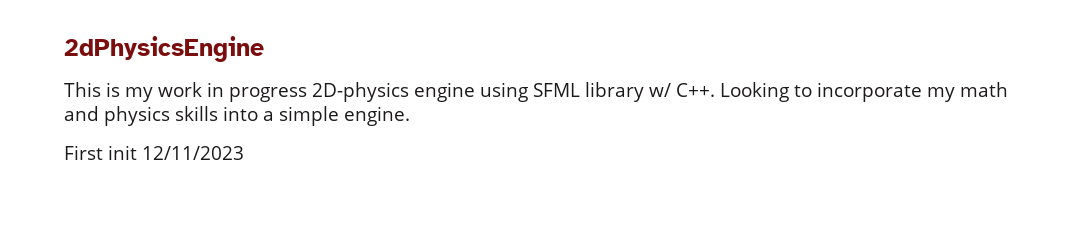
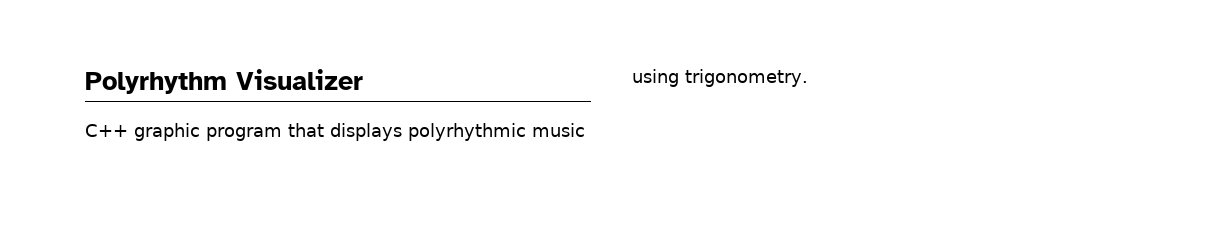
- 2dPhysicsEngine
- This is my work in progress 2D-physics engine using SFML library w/ C++. Looking to incorporate my math and physics skills into a simple engine.
- First init 12/11/2023
+ Polyrhythm Visualizer
+ C++ graphic program that displays polyrhythmic music using trigonometry.

